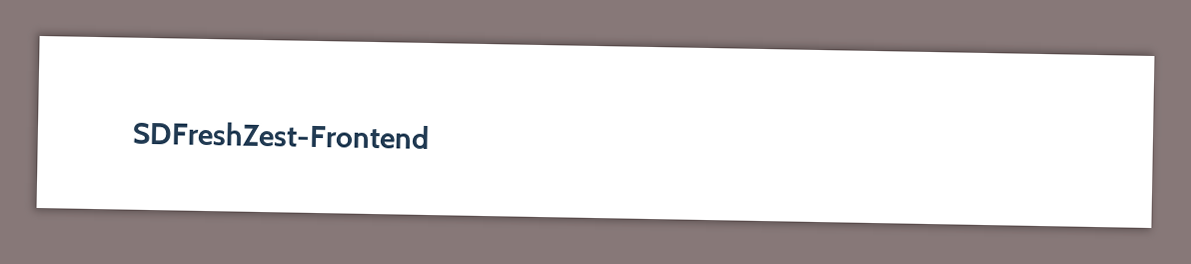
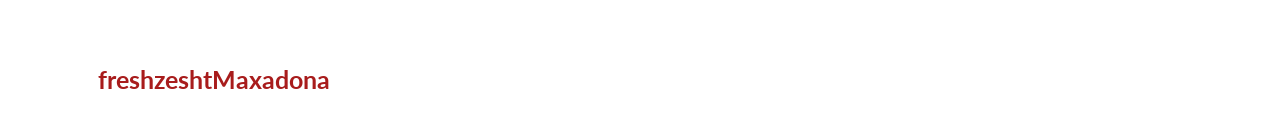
- SDFreshZest-Frontend
+ freshzeshtMaxadona

